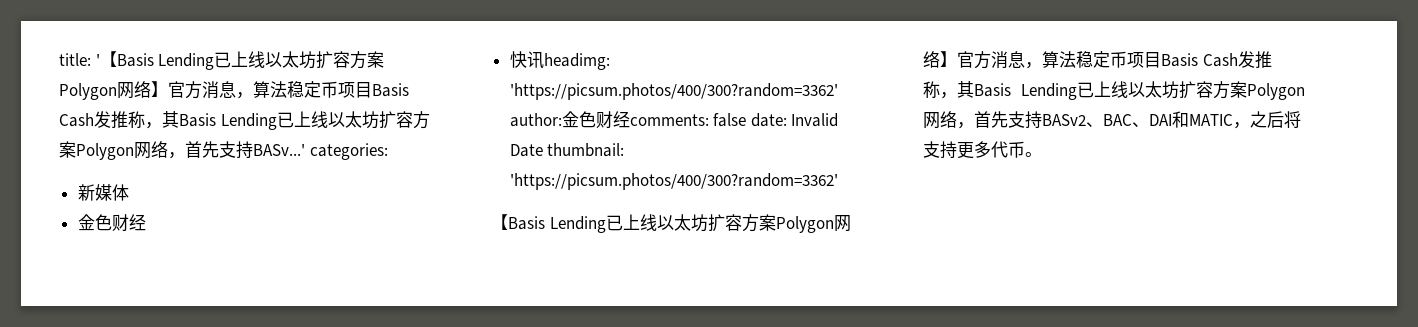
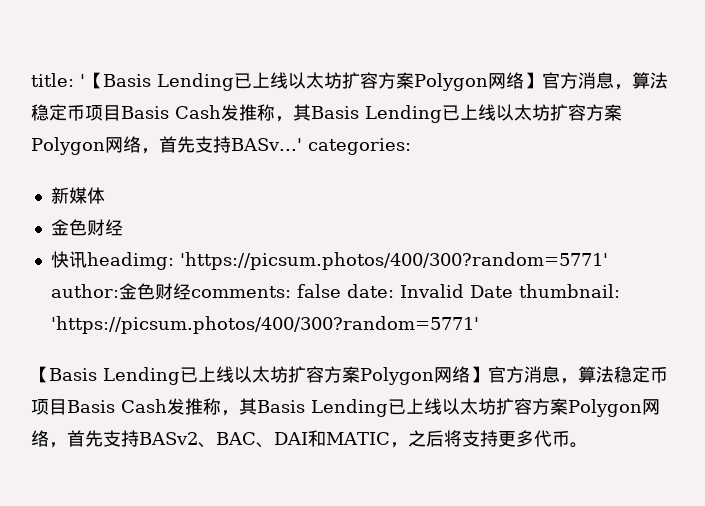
- 快讯headimg: 'https://picsum.photos/400/300?random=3362' author:金色财经comments: false date: Invalid Date thumbnail: 'https://picsum.photos/400/300?random=3362'
+ 快讯headimg: 'https://picsum.photos/400/300?random=5771' author:金色财经comments: false date: Invalid Date thumbnail: 'https://picsum.photos/400/300?random=5771'

